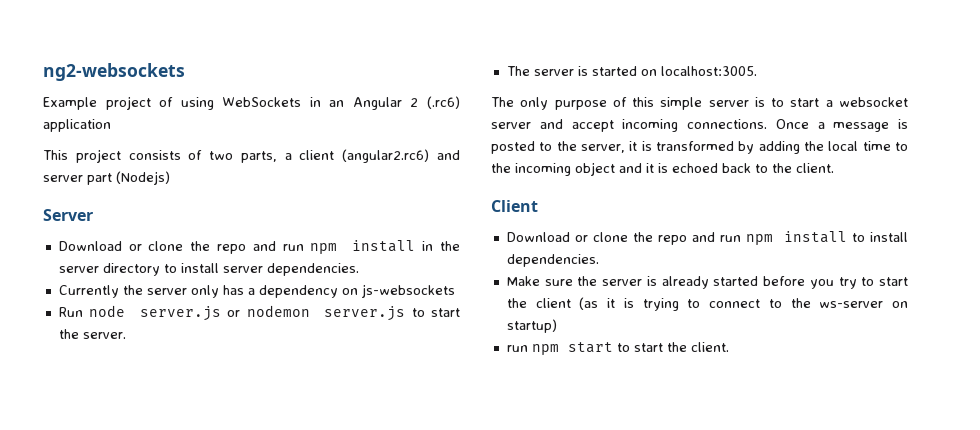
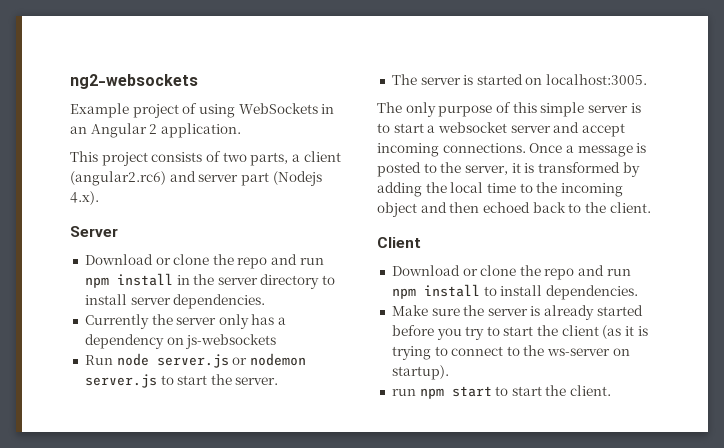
- Example project of using WebSockets in an Angular 2 (.rc6) application
+ Example project of using WebSockets in an Angular 2 application.
- This project consists of two parts, a client (angular2.rc6) and server part (Nodejs)
+ This project consists of two parts, a client (angular2.rc6) and server part (Nodejs 4.x).
- Once a message is posted to the server, it is transformed by adding the local time to the incoming object and it is echoed back to the client.
+ Once a message is posted to the server, it is transformed by adding the local time to the incoming object and then echoed back to the client.
- Make sure the server is already started before you try to start the client (as it is trying to connect to the ws-server on startup)
+ Make sure the server is already started before you try to start the client (as it is trying to connect to the ws-server on startup).

